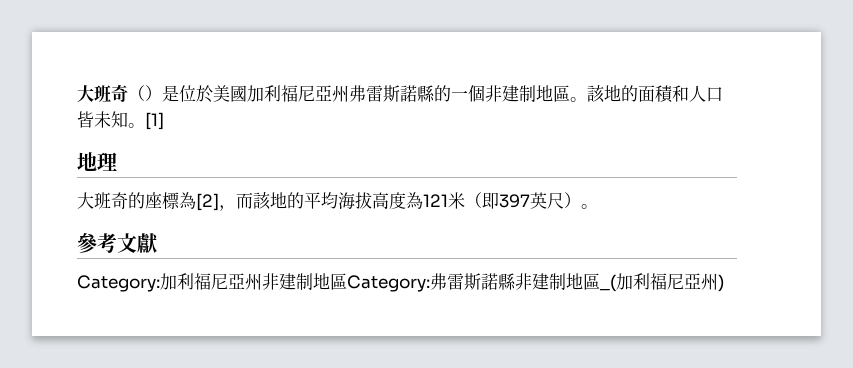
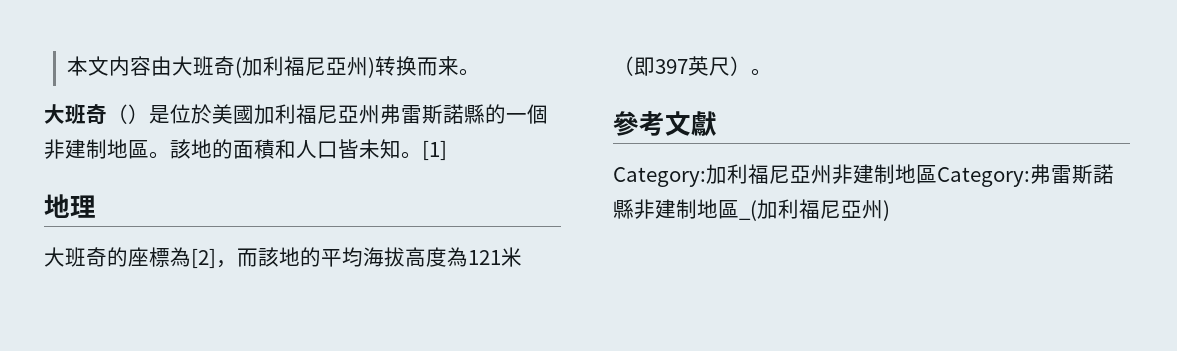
+ 本文内容由大班奇(加利福尼亞州)转换而来。

